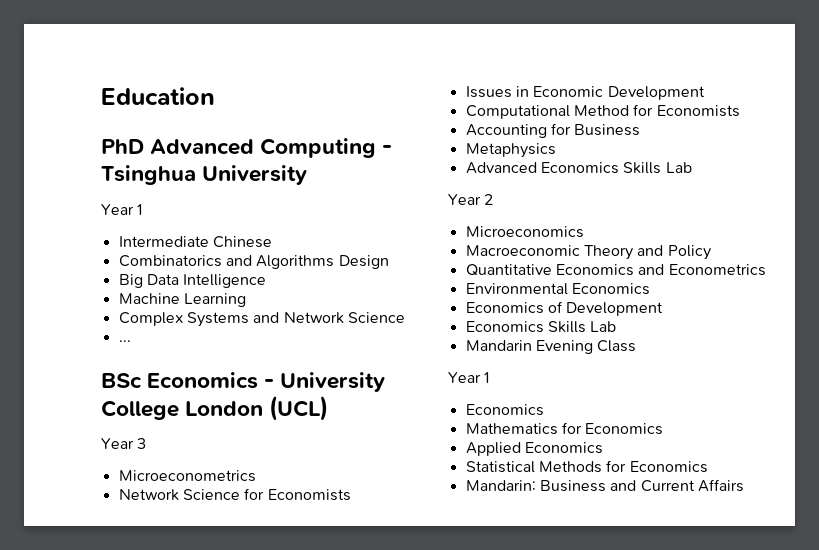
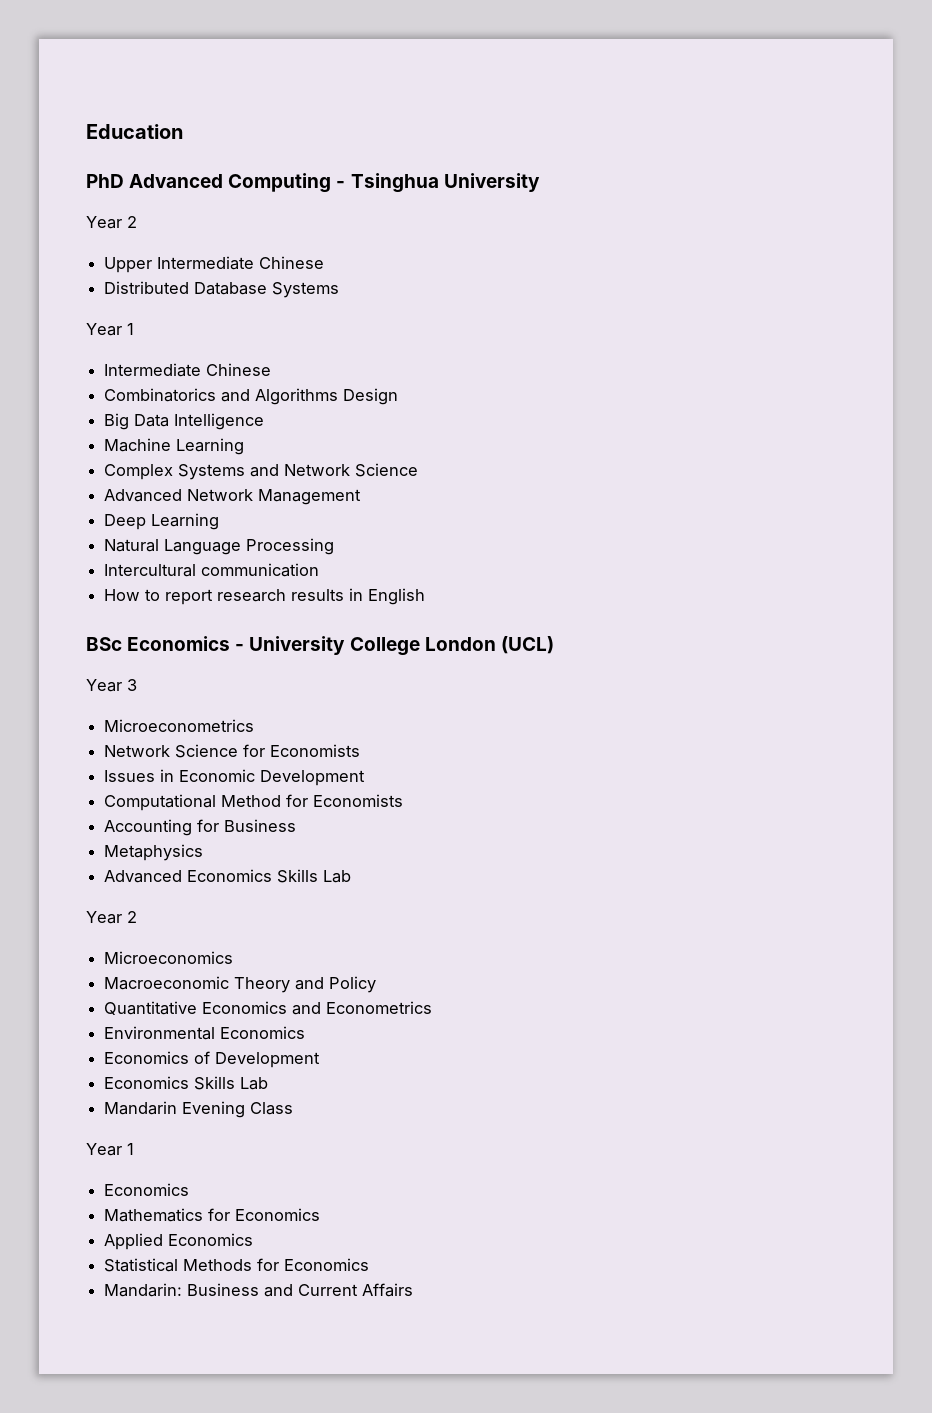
  PhD Advanced Computing - Tsinghua University
+ Year 2
+ Upper Intermediate Chinese
+ Distributed Database Systems
- ...
+ Advanced Network Management
+ Deep Learning
+ Natural Language Processing
+ Intercultural communication
+ How to report research results in English

